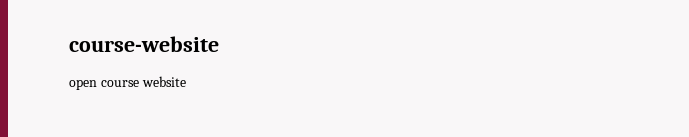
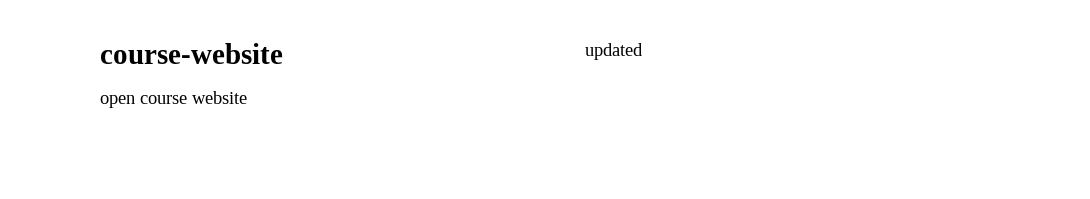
+ updated

